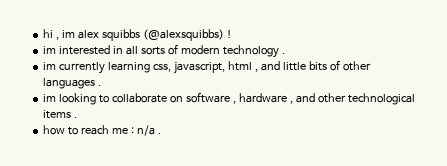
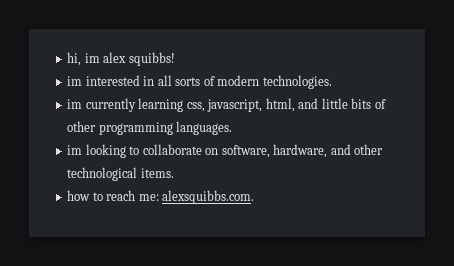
- hi , im alex squibbs (@alexsquibbs) !
+ hi, im alex squibbs!
- im interested in all sorts of modern technology .
+ im interested in all sorts of modern technologies.
- im currently learning css, javascript, html , and little bits of other languages .
+ im currently learning css, javascript, html, and little bits of other programming languages.
- im looking to collaborate on software , hardware , and other technological items .
+ im looking to collaborate on software, hardware, and other technological items.
- how to reach me : n/a .
+ how to reach me: alexsquibbs.com.

